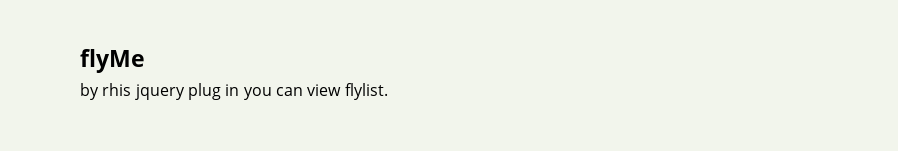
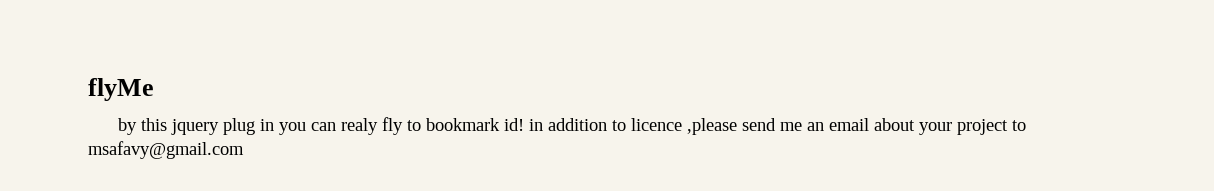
- by rhis jquery plug in you can view flylist.
+ by this jquery plug in you can realy fly to bookmark id! in addition to licence ,please send me an email about your project to msafavy@gmail.com

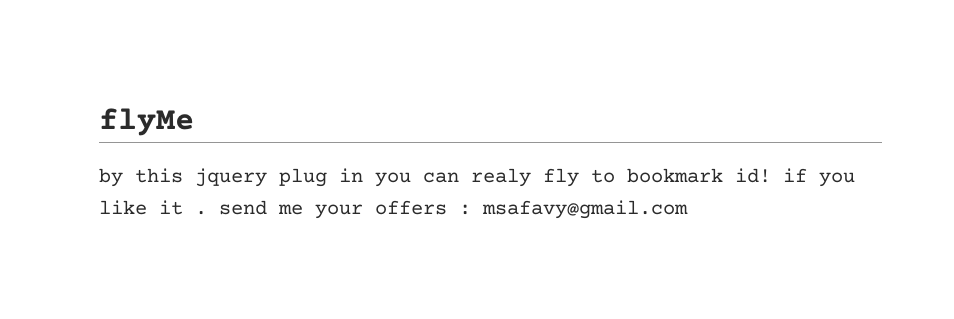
- by this jquery plug in you can realy fly to bookmark id! in addition to licence ,please send me an email about your project to msafavy@gmail.com
+ by this jquery plug in you can realy fly to bookmark id! if you like it . send me your offers : msafavy@gmail.com

